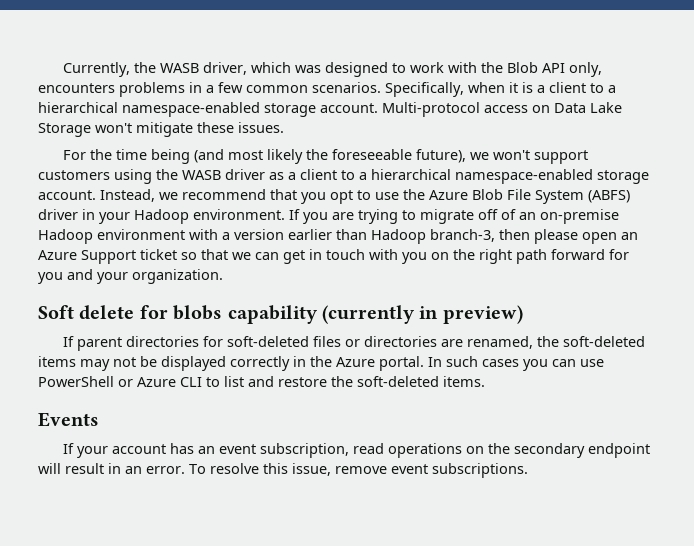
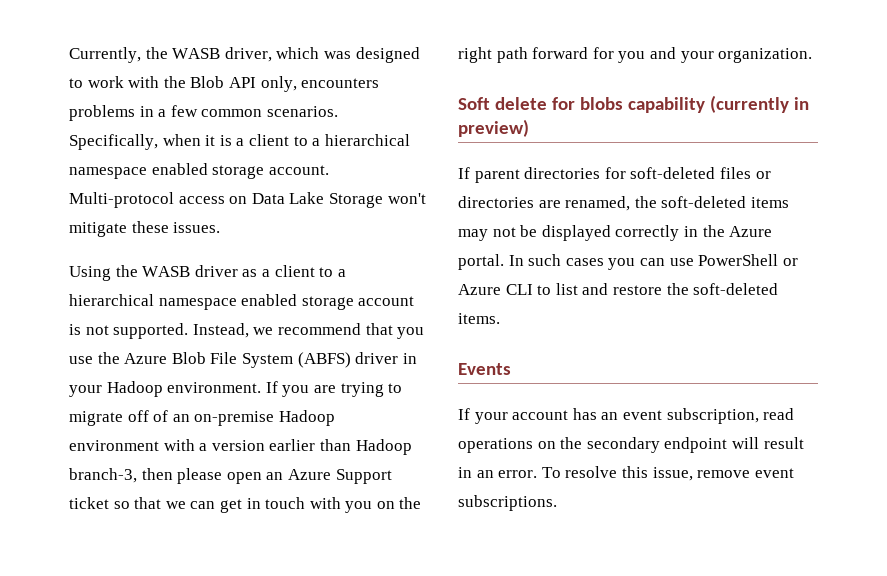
- Specifically, when it is a client to a hierarchical namespace-enabled storage account.
+ Specifically, when it is a client to a hierarchical namespace enabled storage account.
- For the time being (and most likely the foreseeable future), we won't support customers using the WASB driver as a client to a hierarchical namespace-enabled storage account.
+ Using the WASB driver as a client to a hierarchical namespace enabled storage account is not supported.
- Instead, we recommend that you opt to use the Azure Blob File System (ABFS) driver in your Hadoop environment.
+ Instead, we recommend that you use the Azure Blob File System (ABFS) driver in your Hadoop environment.

